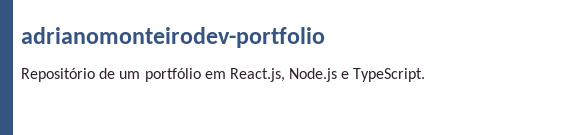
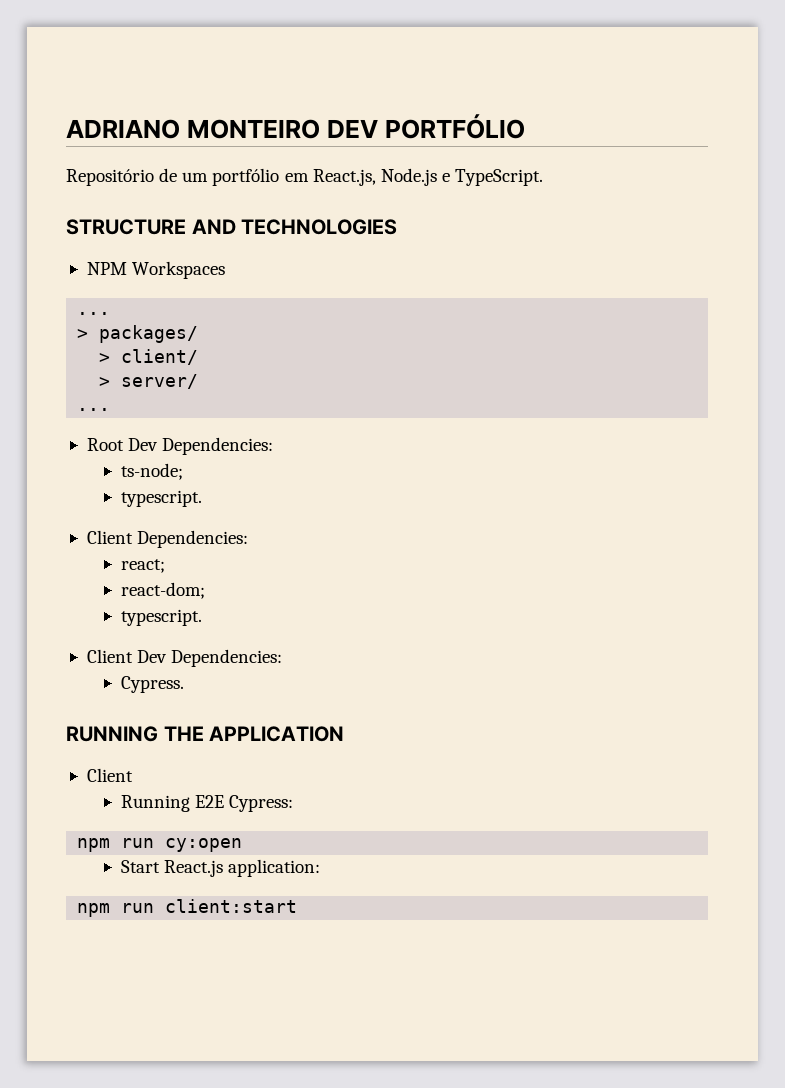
- adrianomonteirodev-portfolio
+ ADRIANO MONTEIRO DEV PORTFÓLIO
+ STRUCTURE AND TECHNOLOGIES
+ NPM Workspaces
+ ...
+ > packages/
+ > client/
+ > server/
+ ...
+ Root Dev Dependencies:
+ ts-node;
+ typescript.
+ Client Dependencies:
+ react;
+ react-dom;
+ typescript.
+ Client Dev Dependencies:
+ Cypress.
+ RUNNING THE APPLICATION
+ Client
+ Running E2E Cypress:
+ npm run cy:open
+ Start React.js application:
+ npm run client:start

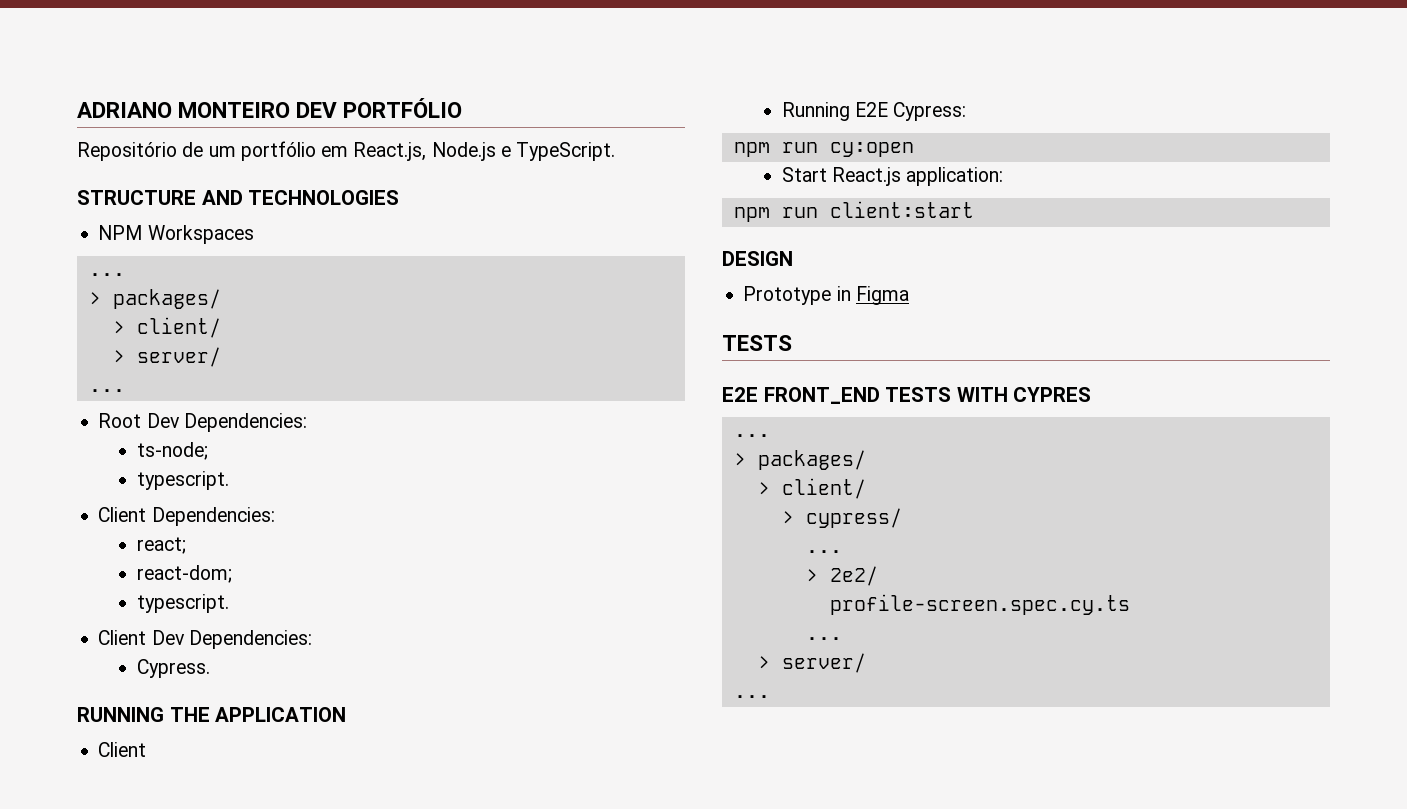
+ DESIGN
+ Prototype in Figma
+ TESTS
+ E2E FRONT_END TESTS WITH CYPRES
+ ...
+ > packages/
+ > client/
+ > cypress/
+ ...
+ > 2e2/
+ profile-screen.spec.cy.ts
+ ...
+ > server/
+ ...

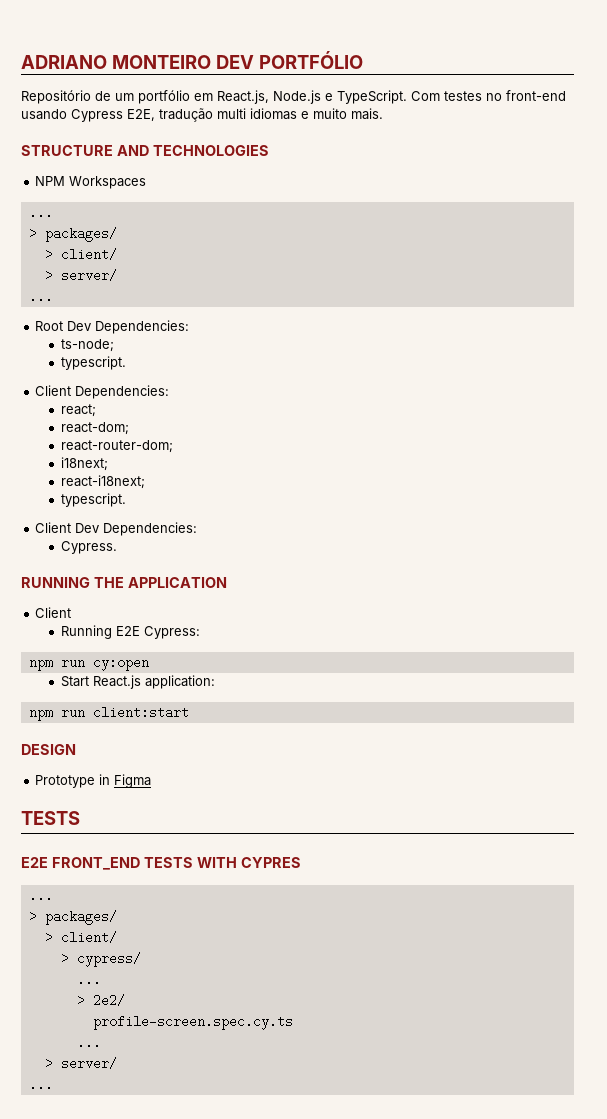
+ Com testes no front-end usando Cypress E2E, tradução multi idiomas e muito mais.
+ react-router-dom;
+ i18next;
+ react-i18next;

